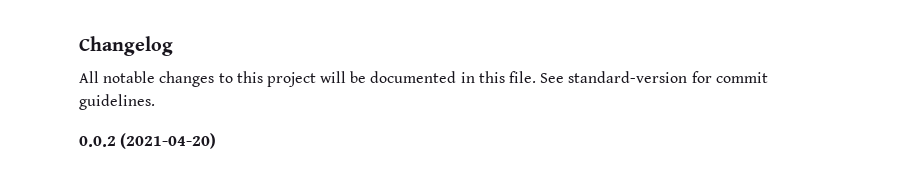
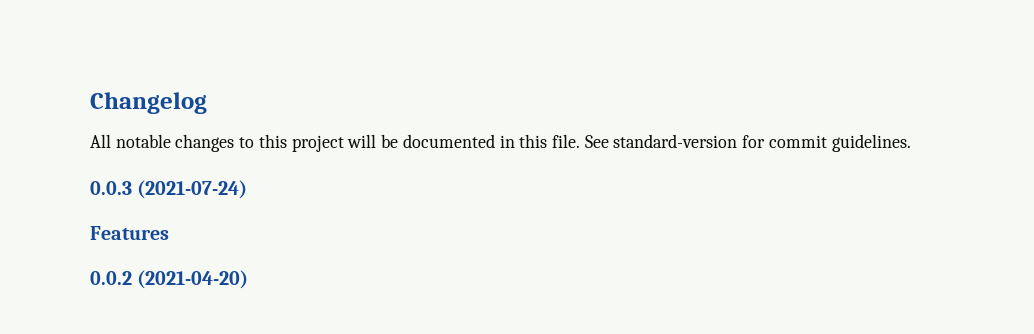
+ 0.0.3 (2021-07-24)
+ Features

